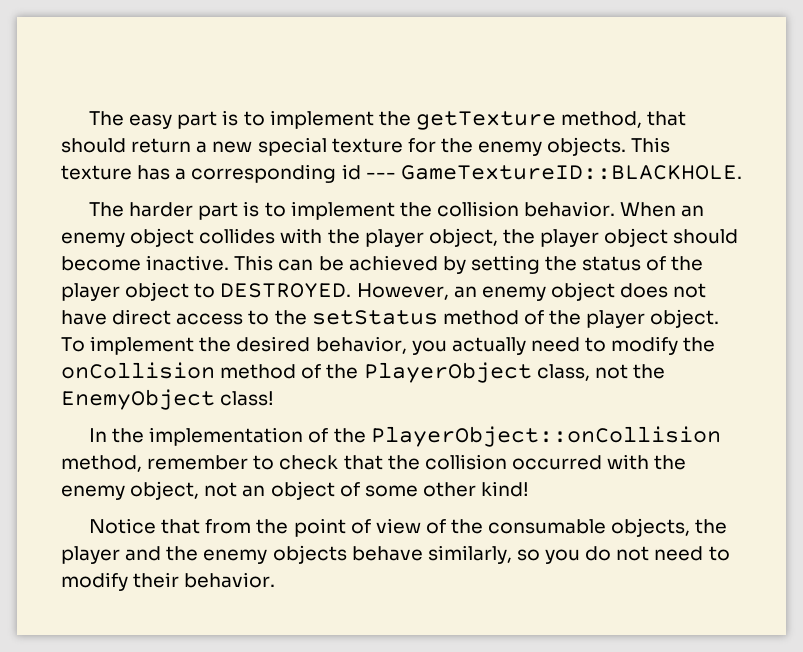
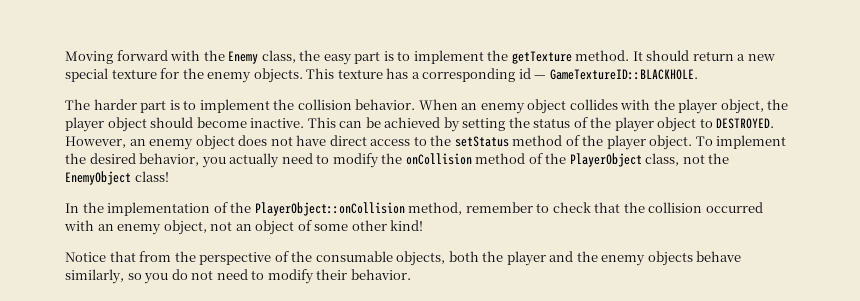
- The easy part is to implement the getTexture method, that should return a new special texture for the enemy objects.
+ Moving forward with the Enemy class, the easy part is to implement the getTexture method. It should return a new special texture for the enemy objects.
- This texture has a corresponding id --- GameTextureID::BLACKHOLE.
+ This texture has a corresponding id — GameTextureID::BLACKHOLE.
- In the implementation of the PlayerObject::onCollision method, remember to check that the collision occurred with the enemy object, not an object of some other kind!
+ In the implementation of the PlayerObject::onCollision method, remember to check that the collision occurred with an enemy object, not an object of some other kind!
- Notice that from the point of view of the consumable objects, the player and the enemy objects behave similarly, so you do not need to modify their behavior.
+ Notice that from the perspective of the consumable objects, both the player and the enemy objects behave similarly, so you do not need to modify their behavior.

